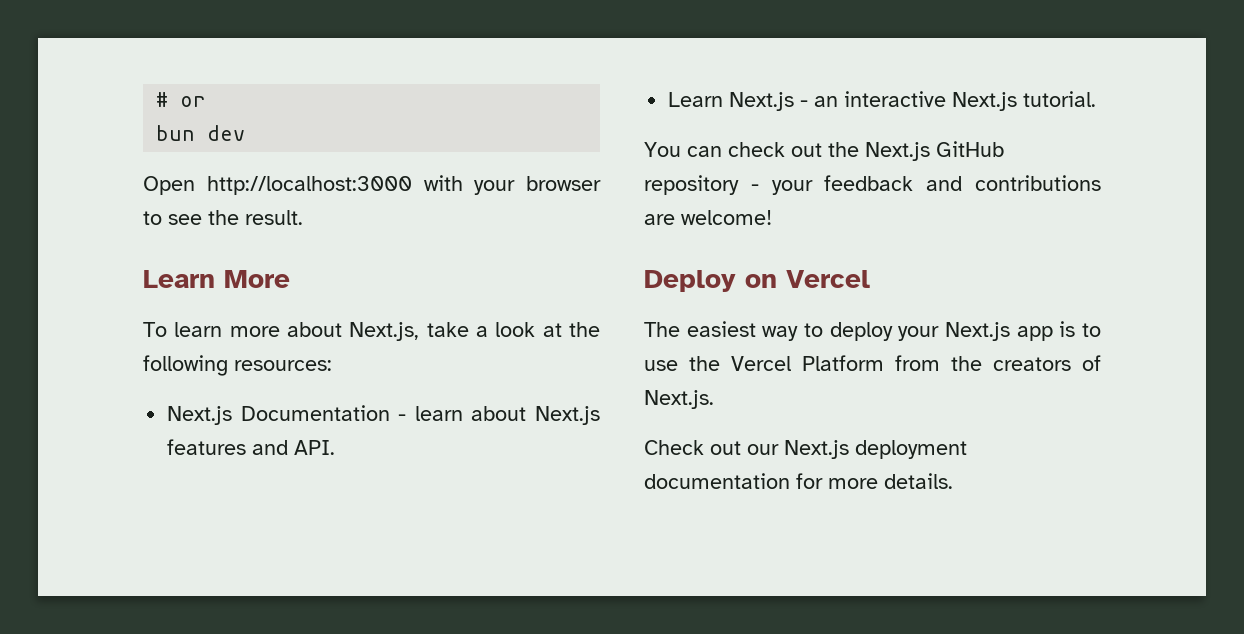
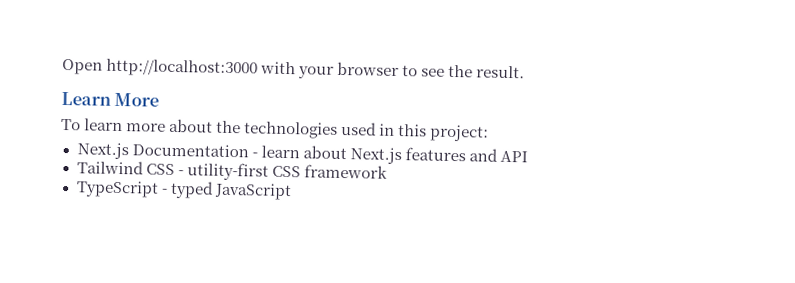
- # or
- bun dev
- To learn more about Next.js, take a look at the following resources:
+ To learn more about the technologies used in this project:
- Next.js Documentation - learn about Next.js features and API.
- Learn Next.js - an interactive Next.js tutorial.
- You can check out the Next.js GitHub repository - your feedback and contributions are welcome!
- Deploy on Vercel
- The easiest way to deploy your Next.js app is to use the Vercel Platform from the creators of Next.js.
- Check out our Next.js deployment documentation for more details.
+ Next.js Documentation - learn about Next.js features and API
+ Tailwind CSS - utility-first CSS framework
+ TypeScript - typed JavaScript

